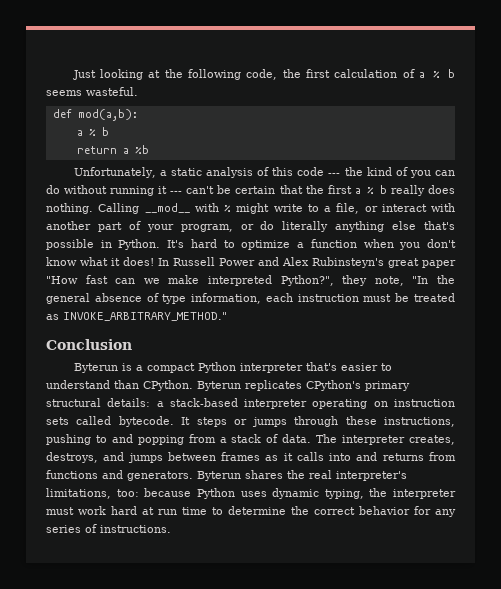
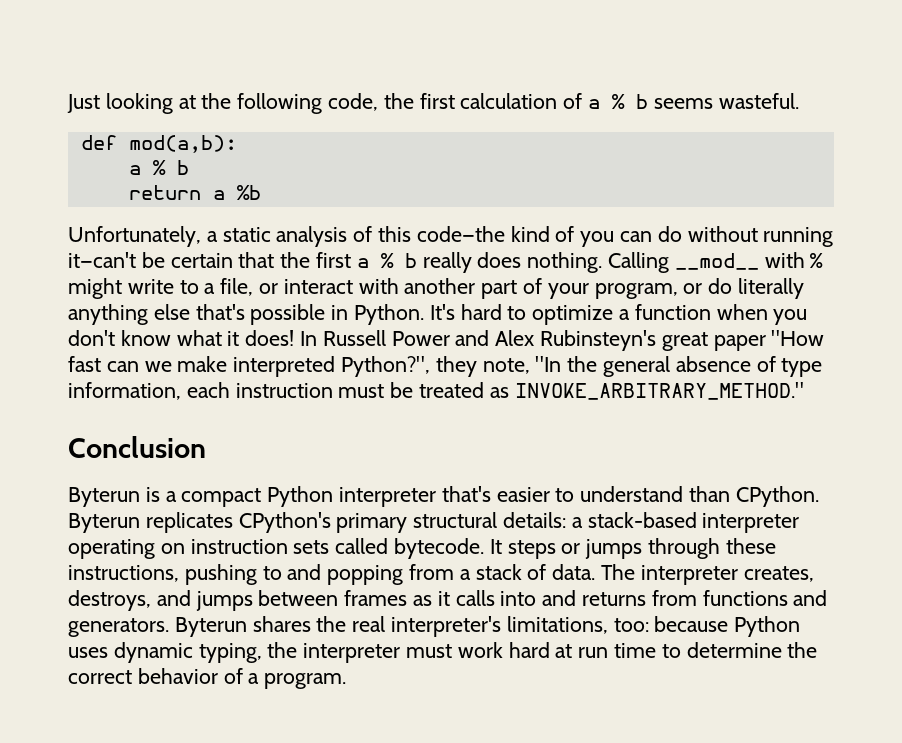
- Unfortunately, a static analysis of this code --- the kind of you can do without running it --- can't be certain that the first a % b really does nothing.
+ Unfortunately, a static analysis of this code—the kind of you can do without running it—can't be certain that the first a % b really does nothing.
- Byterun shares the real interpreter's limitations, too: because Python uses dynamic typing, the interpreter must work hard at run time to determine the correct behavior for any series of instructions.
+ Byterun shares the real interpreter's limitations, too: because Python uses dynamic typing, the interpreter must work hard at run time to determine the correct behavior of a program.

